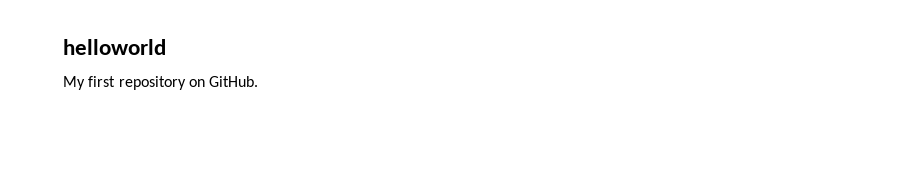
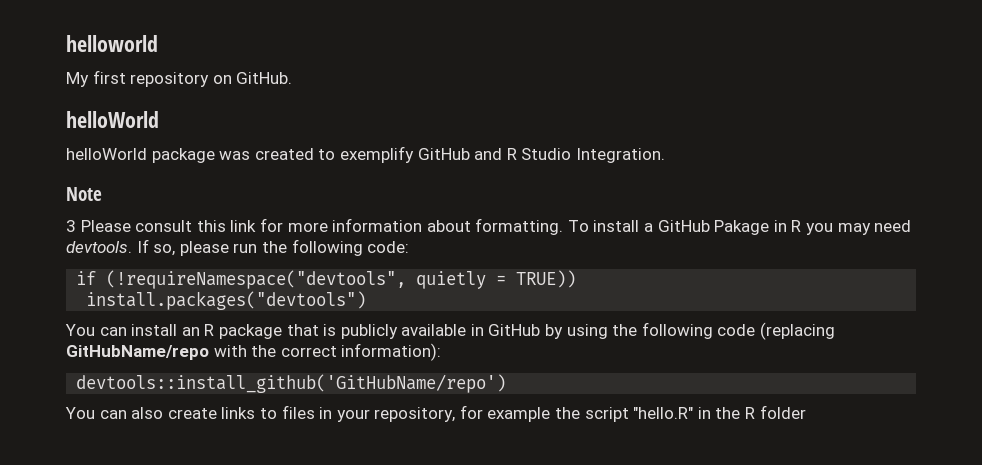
  My first repository on GitHub.
+ helloWorld
+ helloWorld package was created to exemplify GitHub and R Studio Integration.
+ Note
+ 3 Please consult this link for more information about formatting. To install a GitHub Pakage in R you may need devtools. If so, please run the following code:
+ if (!requireNamespace("devtools", quietly = TRUE))
+ install.packages("devtools")
+ You can install an R package that is publicly available in GitHub by using the following code (replacing GitHubName/repo with the correct information):
+ devtools::install_github('GitHubName/repo')
+ You can also create links to files in your repository, for example the script "hello.R" in the R folder

